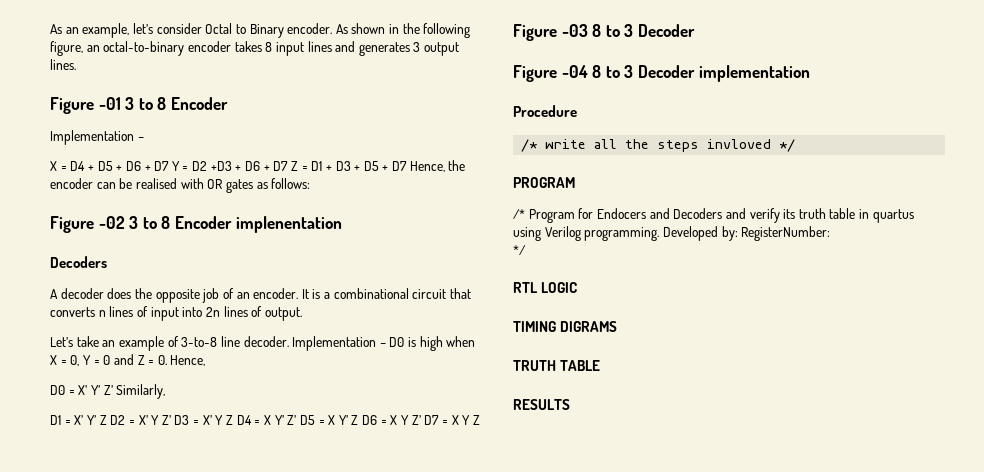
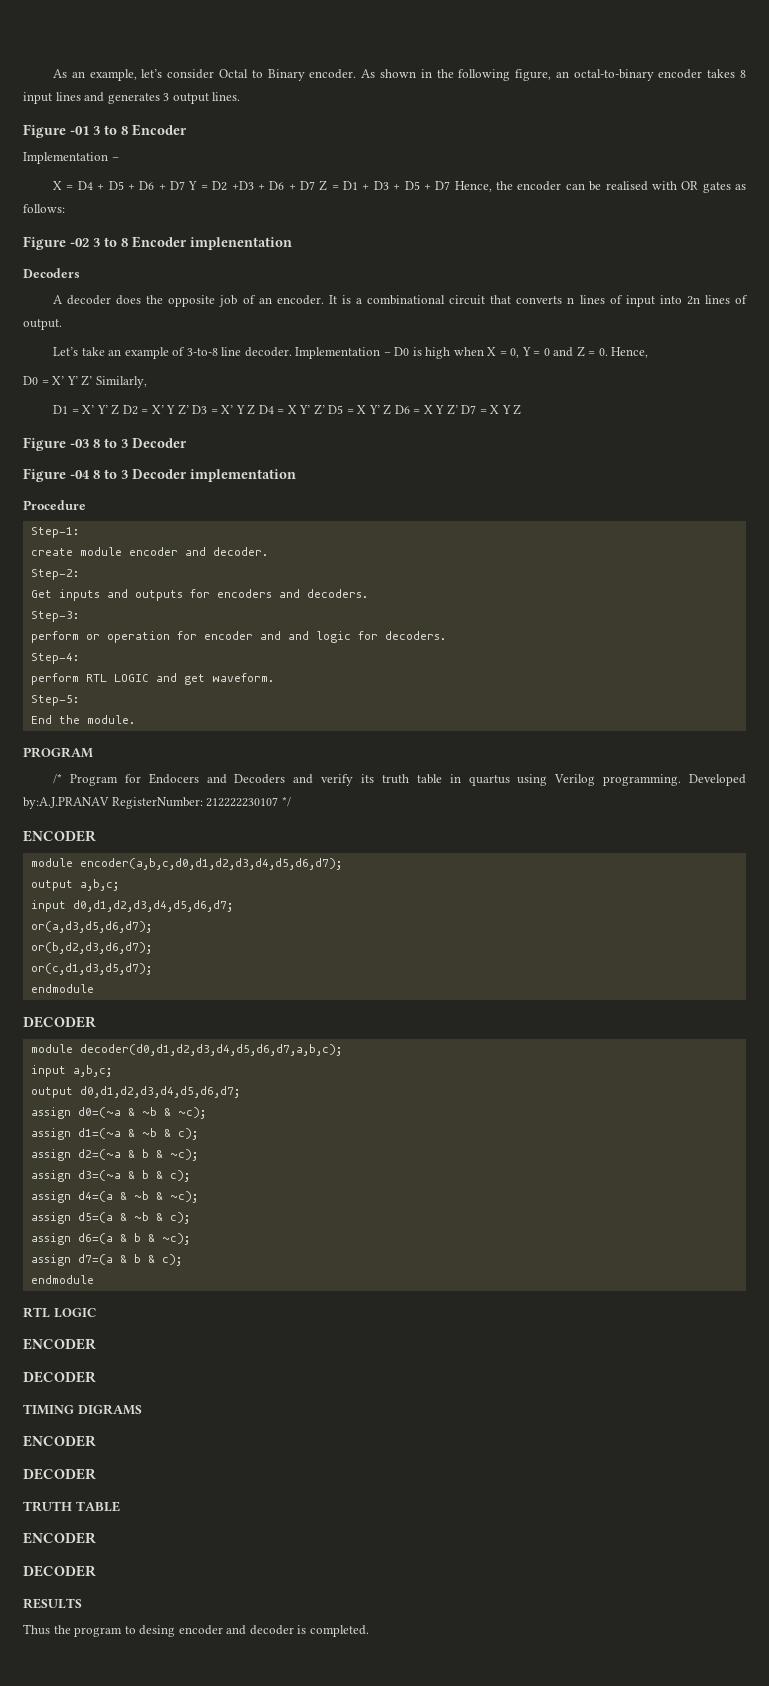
- /* write all the steps invloved */
+ Step-1:
+ create module encoder and decoder.
+ Step-2:
+ Get inputs and outputs for encoders and decoders.
+ Step-3:
+ perform or operation for encoder and and logic for decoders.
+ Step-4:
+ perform RTL LOGIC and get waveform.
+ Step-5:
+ End the module.
- Developed by: RegisterNumber:
- */
+ Developed by:A.J.PRANAV RegisterNumber: 212222230107 */
+ ENCODER
+ module encoder(a,b,c,d0,d1,d2,d3,d4,d5,d6,d7);
+ output a,b,c;
+ input d0,d1,d2,d3,d4,d5,d6,d7;
+ or(a,d3,d5,d6,d7);
+ or(b,d2,d3,d6,d7);
+ or(c,d1,d3,d5,d7);
+ endmodule
+ DECODER
+ module decoder(d0,d1,d2,d3,d4,d5,d6,d7,a,b,c);
+ input a,b,c;
+ output d0,d1,d2,d3,d4,d5,d6,d7;
+ assign d0=(~a & ~b & ~c);
+ assign d1=(~a & ~b & c);
+ assign d2=(~a & b & ~c);
+ assign d3=(~a & b & c);
+ assign d4=(a & ~b & ~c);
+ assign d5=(a & ~b & c);
+ assign d6=(a & b & ~c);
+ assign d7=(a & b & c);
+ endmodule
  RTL LOGIC
+ ENCODER
+ DECODER
  TIMING DIGRAMS
+ ENCODER
+ DECODER
  TRUTH TABLE
+ ENCODER
+ DECODER
+ Thus the program to desing encoder and decoder is completed.

